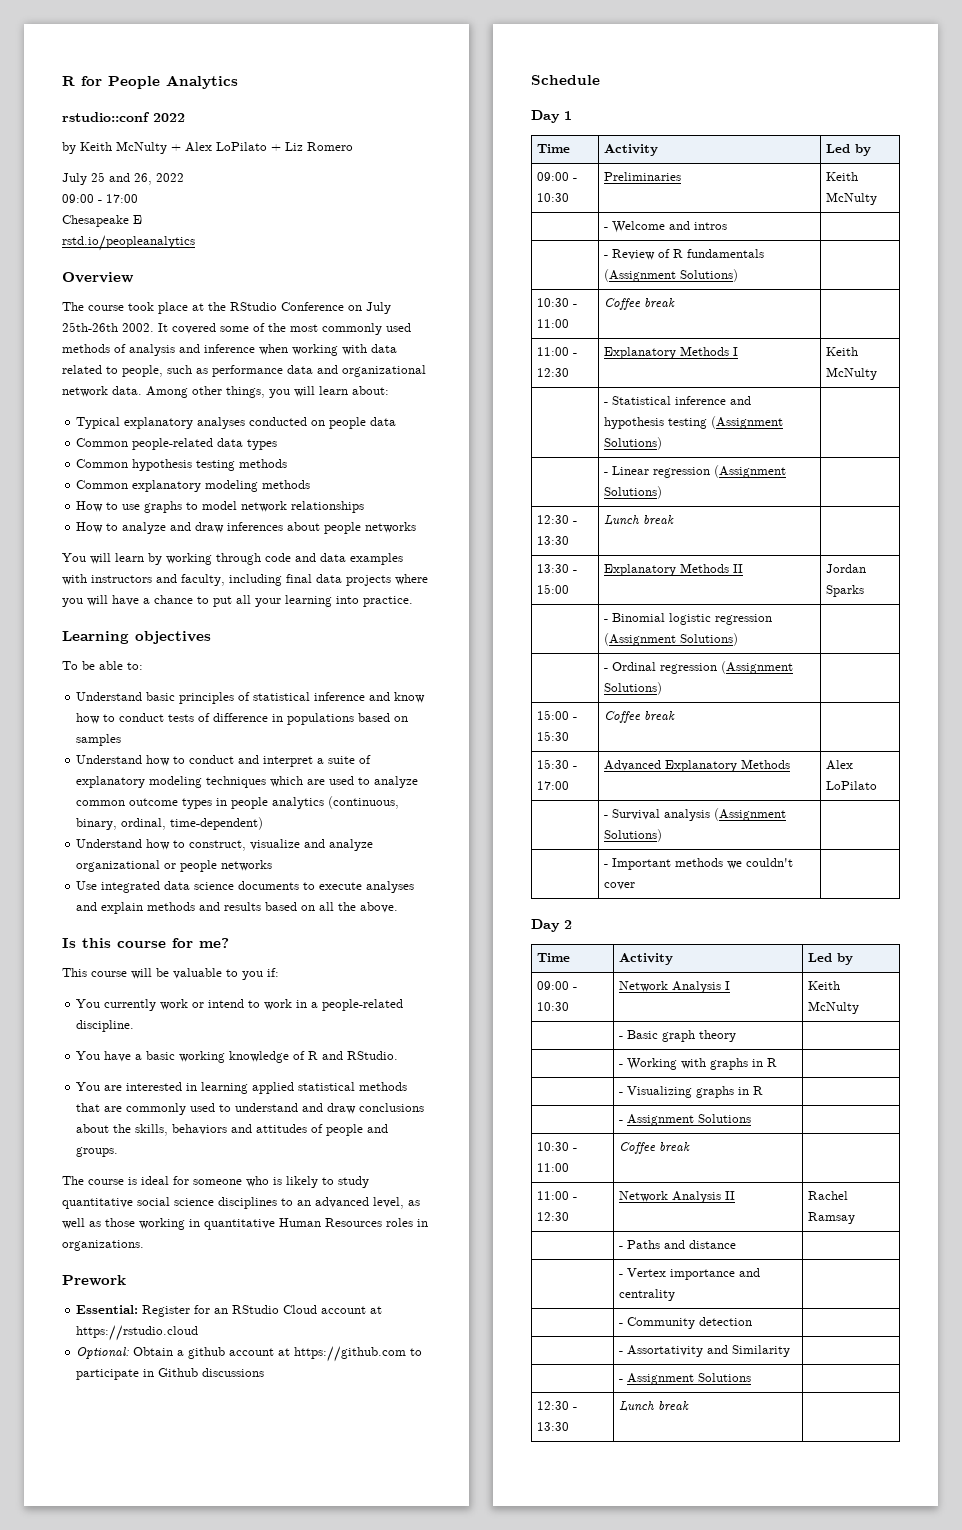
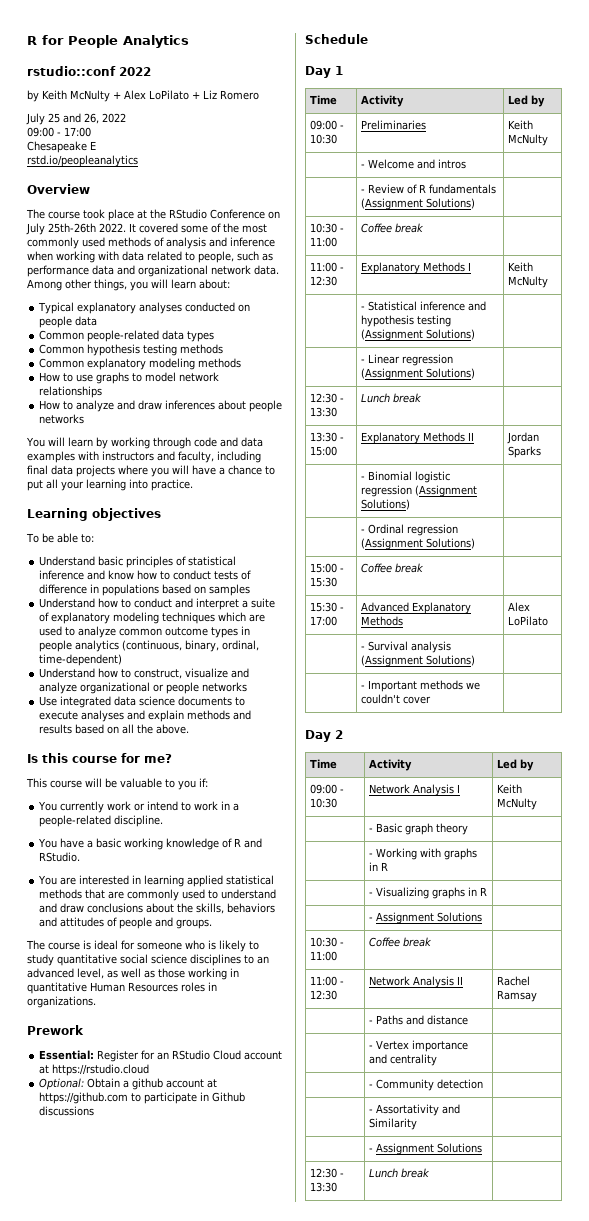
- The course took place at the RStudio Conference on July 25th-26th 2002.
+ The course took place at the RStudio Conference on July 25th-26th 2022.

